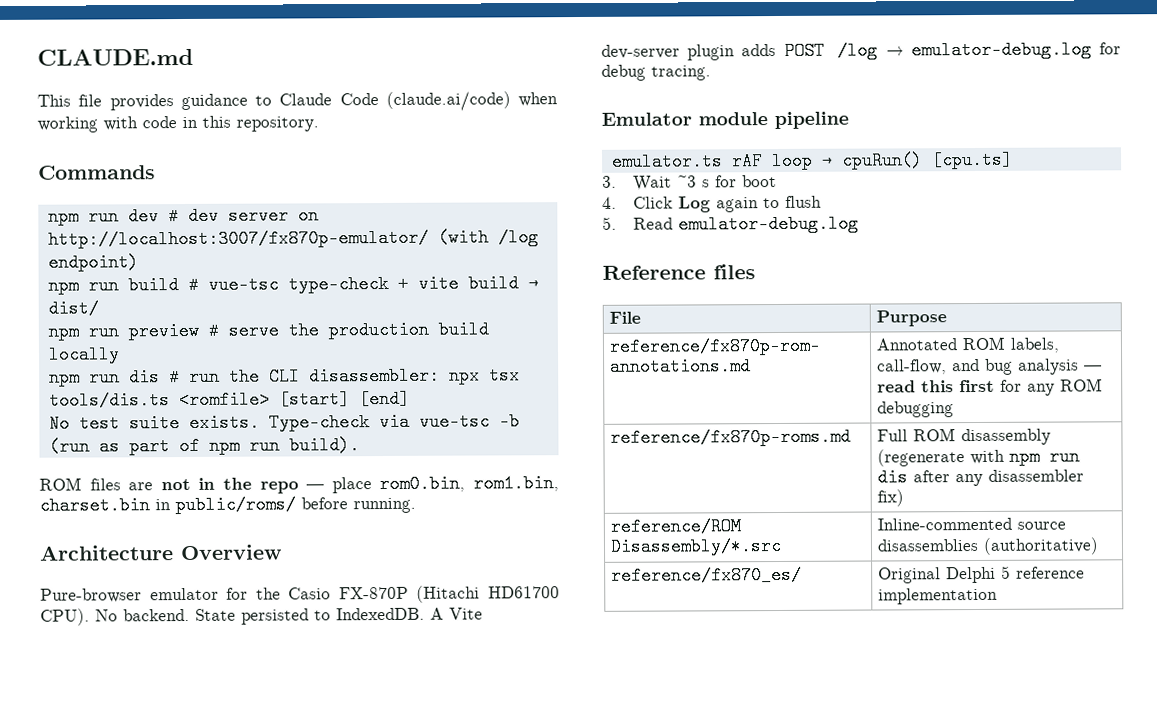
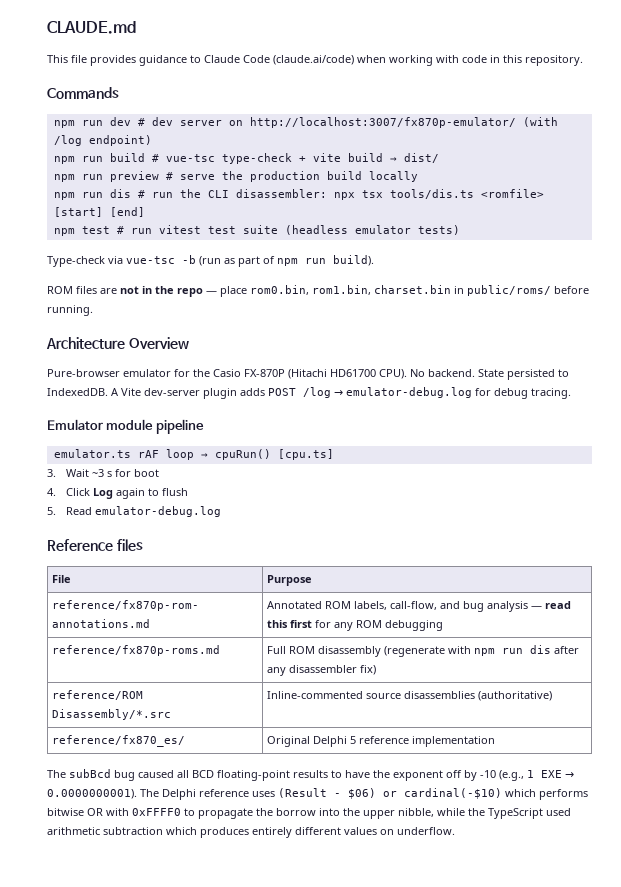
- No test suite exists. Type-check via vue-tsc -b (run as part of npm run build).
+ npm test # run vitest test suite (headless emulator tests)
+ Type-check via vue-tsc -b (run as part of npm run build).
+ The subBcd bug caused all BCD floating-point results to have the exponent off by -10 (e.g., 1 EXE → 0.0000000001). The Delphi reference uses (Result - $06) or cardinal(-$10) which performs bitwise OR with 0xFFFF0 to propagate the borrow into the upper nibble, while the TypeScript used arithmetic subtraction which produces entirely different values on underflow.

